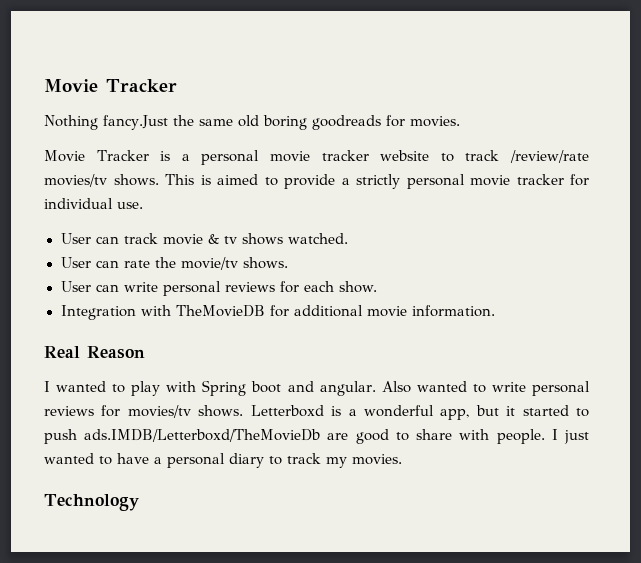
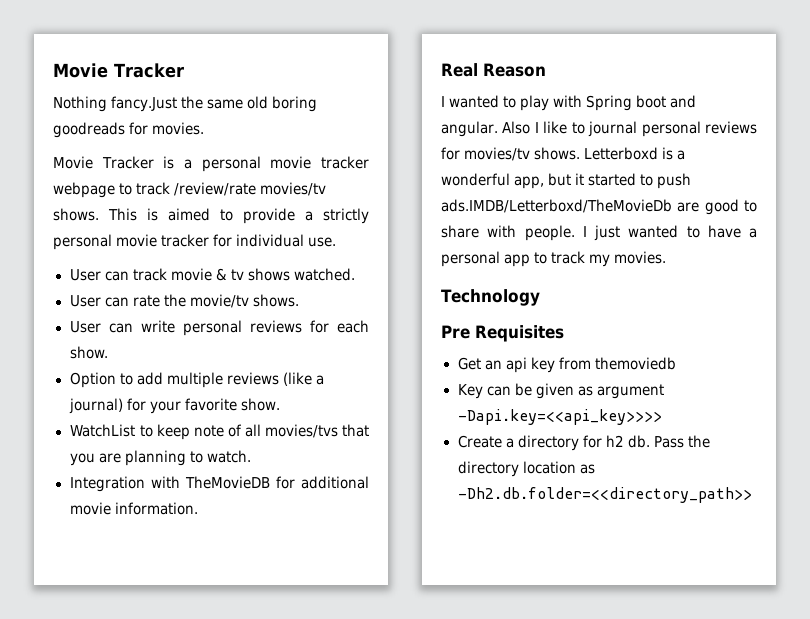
- Movie Tracker is a personal movie tracker website to track /review/rate movies/tv shows.
+ Movie Tracker is a personal movie tracker webpage to track /review/rate movies/tv shows.
+ Option to add multiple reviews (like a journal) for your favorite show.
+ WatchList to keep note of all movies/tvs that you are planning to watch.
- Also wanted to write personal reviews for movies/tv shows.
+ Also I like to journal personal reviews for movies/tv shows.
- I just wanted to have a personal diary to track my movies.
+ I just wanted to have a personal app to track my movies.
+ Pre Requisites
+ Get an api key from themoviedb
+ Key can be given as argument -Dapi.key=<<api_key>>>>
+ Create a directory for h2 db. Pass the directory location as -Dh2.db.folder=<<directory_path>>

